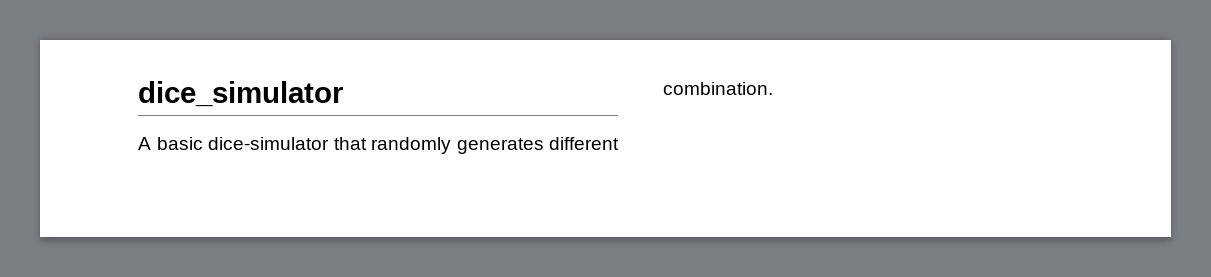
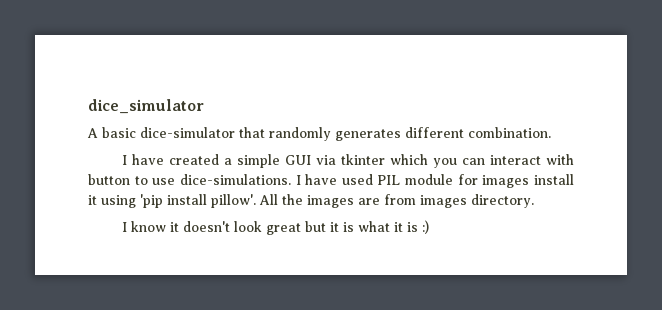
+ I have created a simple GUI via tkinter which you can interact with button to use dice-simulations. I have used PIL module for images install it using 'pip install pillow'. All the images are from images directory.
+ I know it doesn't look great but it is what it is :)

